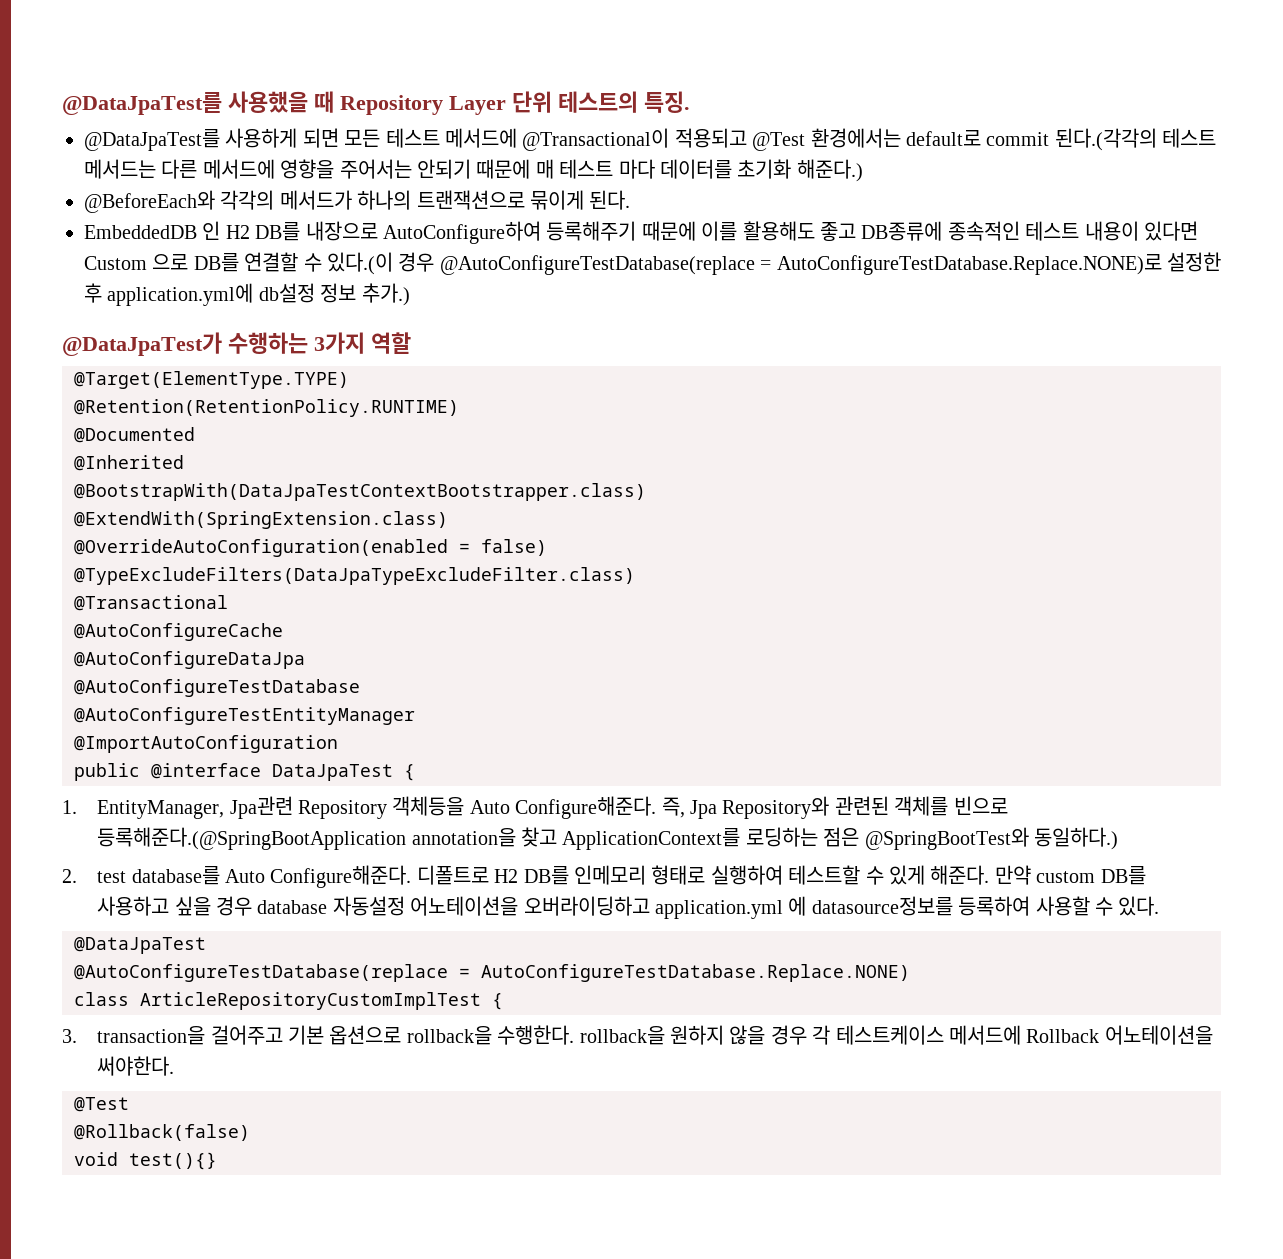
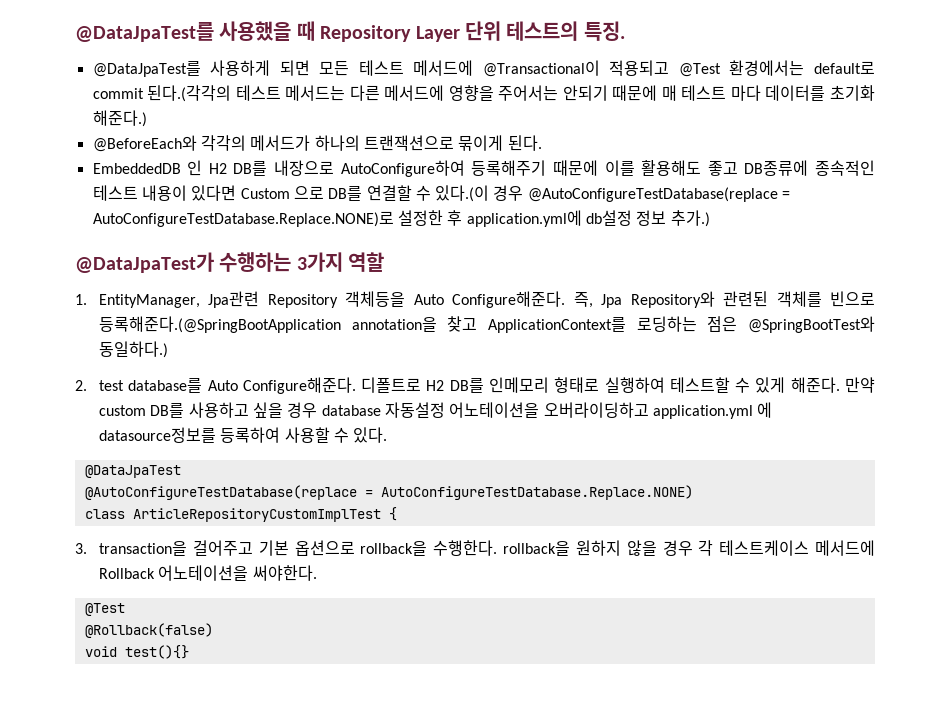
- @Target(ElementType.TYPE)
- @Retention(RetentionPolicy.RUNTIME)
- @Documented
- @Inherited
- @BootstrapWith(DataJpaTestContextBootstrapper.class)
- @ExtendWith(SpringExtension.class)
- @OverrideAutoConfiguration(enabled = false)
- @TypeExcludeFilters(DataJpaTypeExcludeFilter.class)
- @Transactional
- @AutoConfigureCache
- @AutoConfigureDataJpa
- @AutoConfigureTestDatabase
- @AutoConfigureTestEntityManager
- @ImportAutoConfiguration
- public @interface DataJpaTest {

